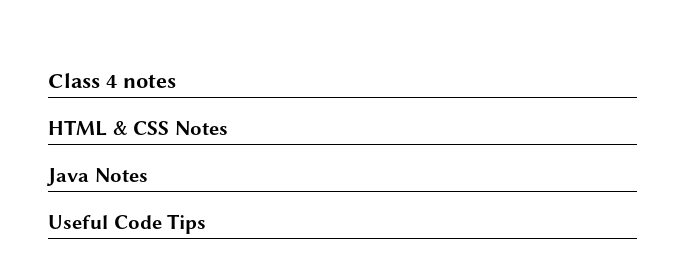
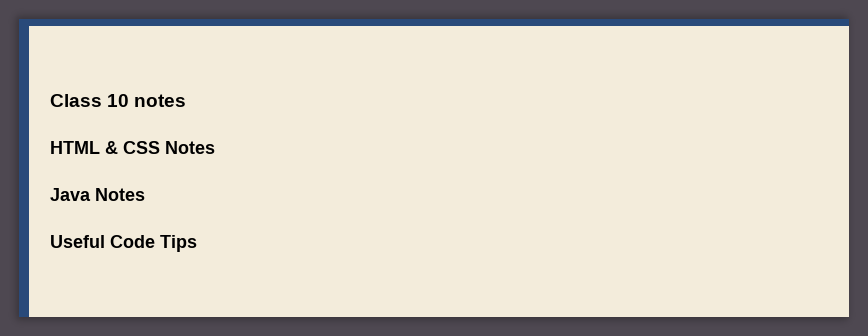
- Class 4 notes
+ Class 10 notes

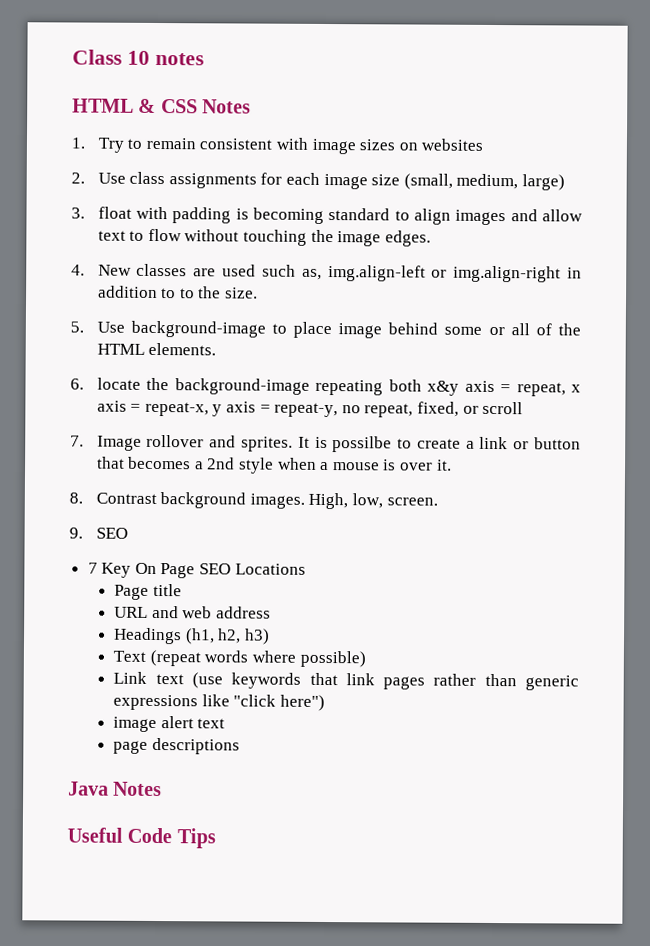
+ 1. Try to remain consistent with image sizes on websites
+ 2. Use class assignments for each image size (small, medium, large)
+ 3. float with padding is becoming standard to align images and allow text to flow without touching the image edges.
+ 4. New classes are used such as, img.align-left or img.align-right in addition to to the size.
+ 5. Use background-image to place image behind some or all of the HTML elements.
+ 6. locate the background-image repeating both x&y axis = repeat, x axis = repeat-x, y axis = repeat-y, no repeat, fixed, or scroll
+ 7. Image rollover and sprites. It is possilbe to create a link or button that becomes a 2nd style when a mouse is over it.
+ 8. Contrast background images. High, low, screen.
+ 9. SEO
+ 7 Key On Page SEO Locations
+ Page title
+ URL and web address
+ Headings (h1, h2, h3)
+ Text (repeat words where possible)
+ Link text (use keywords that link pages rather than generic expressions like "click here")
+ image alert text
+ page descriptions

